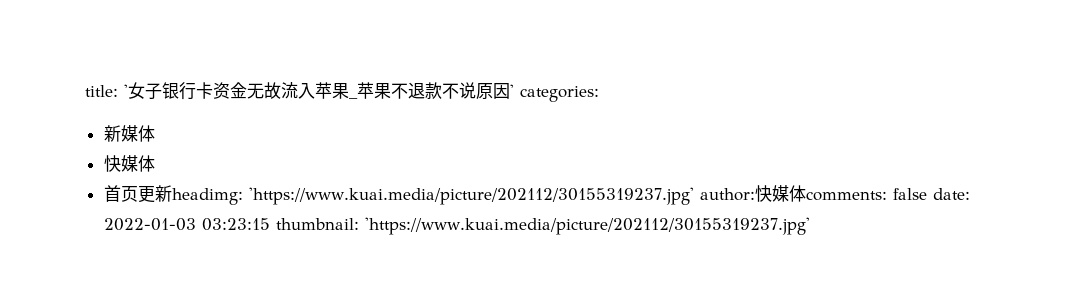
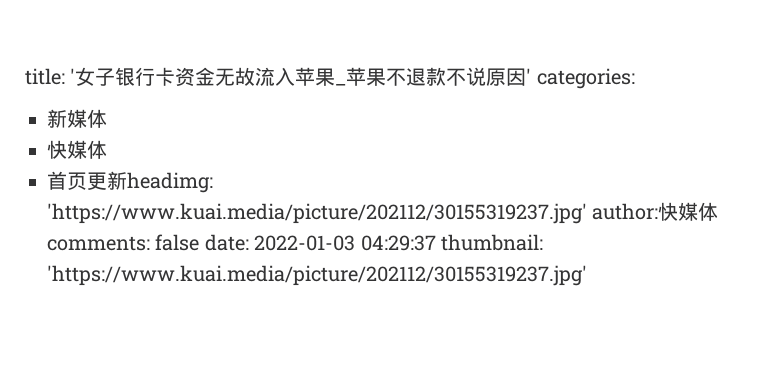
- 首页更新headimg: 'https://www.kuai.media/picture/202112/30155319237.jpg' author:快媒体comments: false date: 2022-01-03 03:23:15 thumbnail: 'https://www.kuai.media/picture/202112/30155319237.jpg'
+ 首页更新headimg: 'https://www.kuai.media/picture/202112/30155319237.jpg' author:快媒体comments: false date: 2022-01-03 04:29:37 thumbnail: 'https://www.kuai.media/picture/202112/30155319237.jpg'

